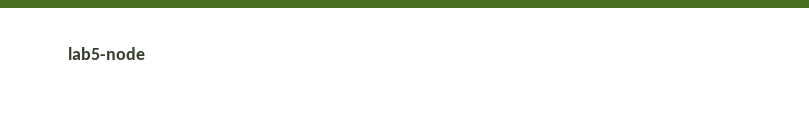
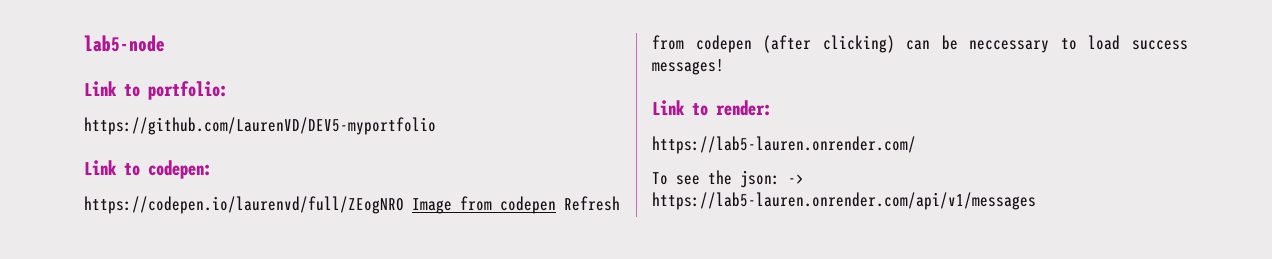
+ Link to portfolio:
+ https://github.com/LaurenVD/DEV5-myportfolio
+ Link to codepen:
+ https://codepen.io/laurenvd/full/ZEogNRO Image from codepen Refresh from codepen (after clicking) can be neccessary to load success messages!
+ Link to render:
+ https://lab5-lauren.onrender.com/
+ To see the json: -> https://lab5-lauren.onrender.com/api/v1/messages

